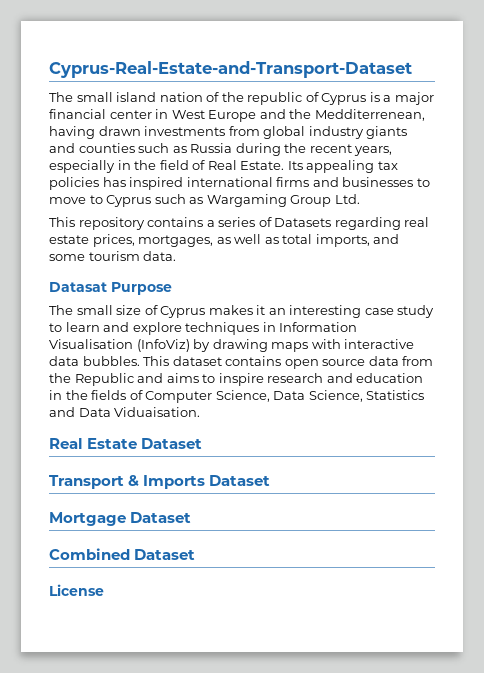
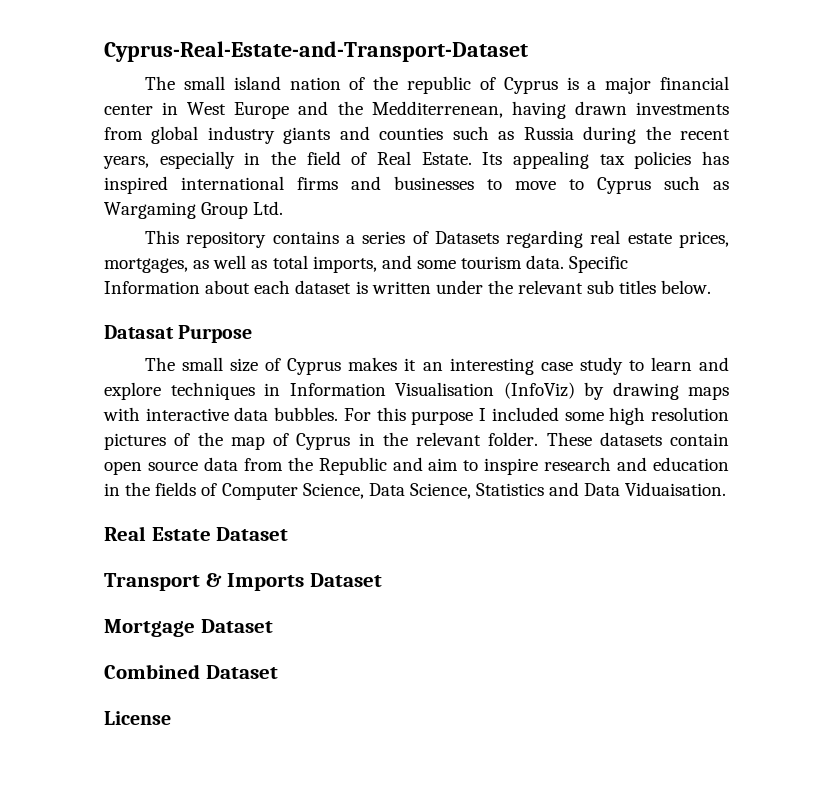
+ Specific Information about each dataset is written under the relevant sub titles below.
- This dataset contains open source data from the Republic and aims to inspire research and education in the fields of Computer Science, Data Science, Statistics and Data Viduaisation.
+ For this purpose I included some high resolution pictures of the map of Cyprus in the relevant folder. These datasets contain open source data from the Republic and aim to inspire research and education in the fields of Computer Science, Data Science, Statistics and Data Viduaisation.

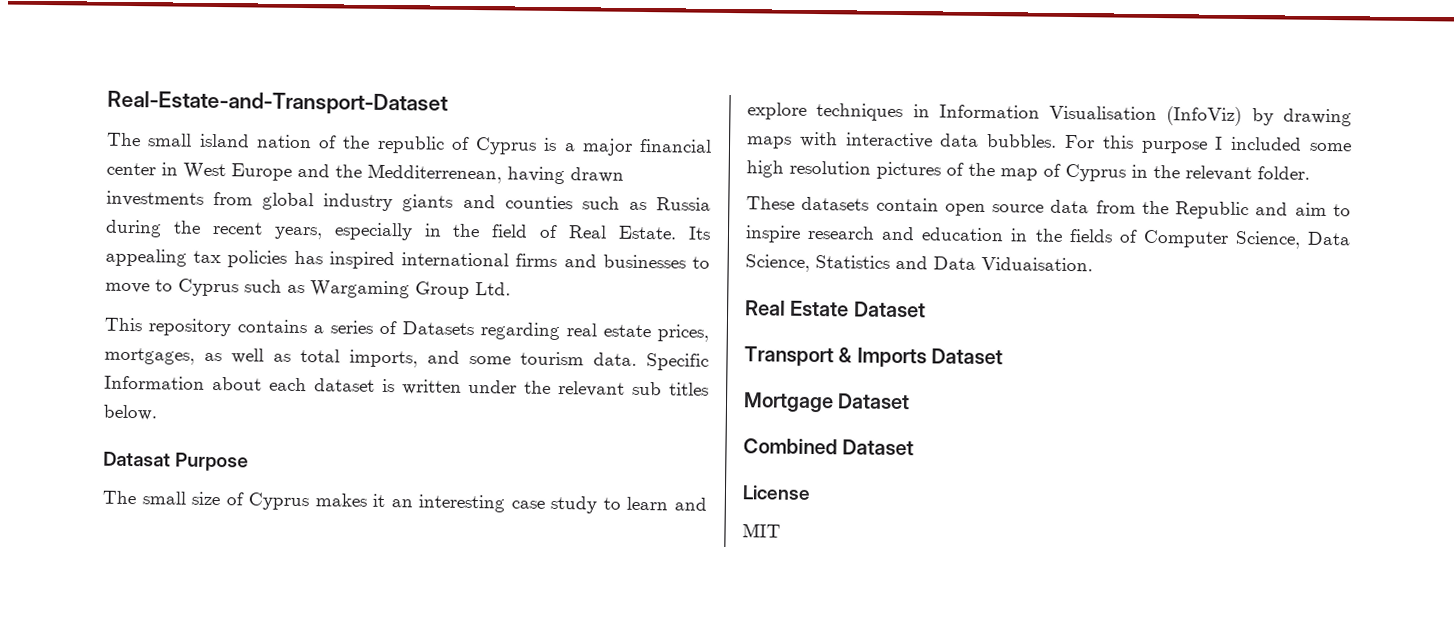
- Cyprus-Real-Estate-and-Transport-Dataset
+ Real-Estate-and-Transport-Dataset
- For this purpose I included some high resolution pictures of the map of Cyprus in the relevant folder. These datasets contain open source data from the Republic and aim to inspire research and education in the fields of Computer Science, Data Science, Statistics and Data Viduaisation.
+ For this purpose I included some high resolution pictures of the map of Cyprus in the relevant folder.
+ These datasets contain open source data from the Republic and aim to inspire research and education in the fields of Computer Science, Data Science, Statistics and Data Viduaisation.
+ MIT

